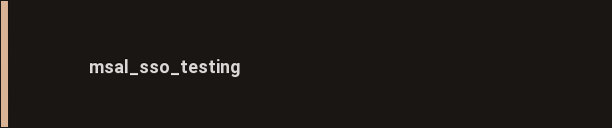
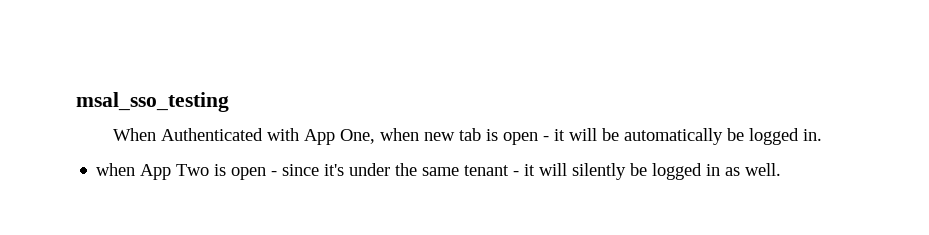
+ When Authenticated with App One, when new tab is open - it will be automatically be logged in.
+ when App Two is open - since it's under the same tenant - it will silently be logged in as well.

